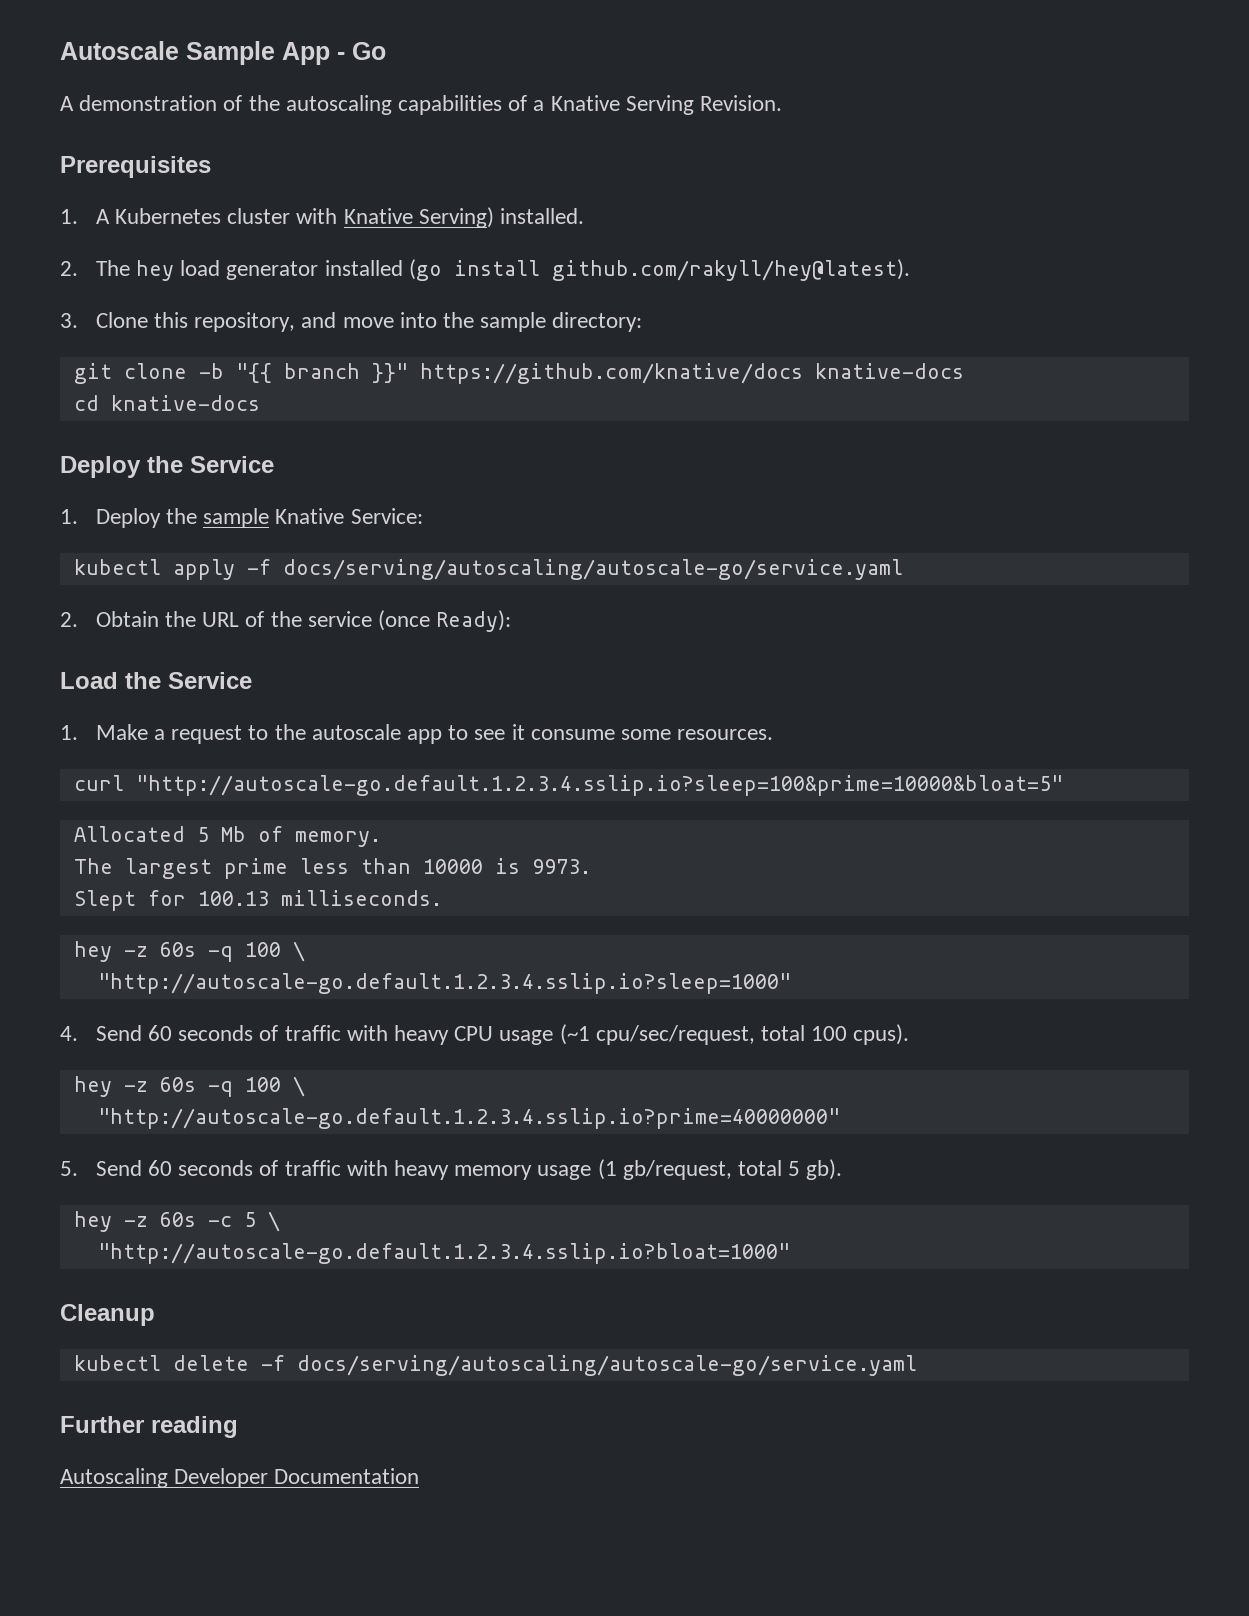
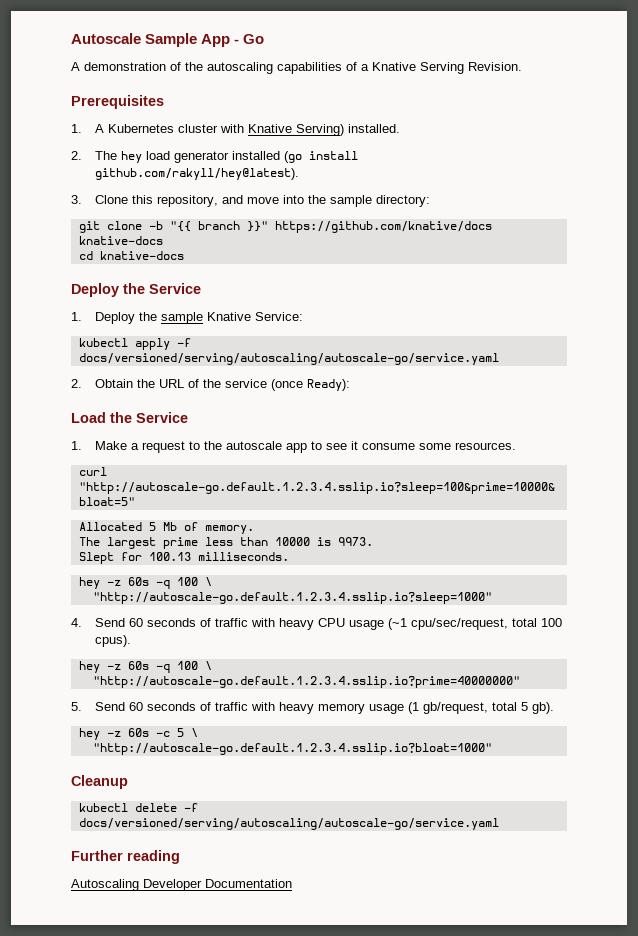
- kubectl apply -f docs/serving/autoscaling/autoscale-go/service.yaml
+ kubectl apply -f docs/versioned/serving/autoscaling/autoscale-go/service.yaml
- kubectl delete -f docs/serving/autoscaling/autoscale-go/service.yaml
+ kubectl delete -f docs/versioned/serving/autoscaling/autoscale-go/service.yaml

